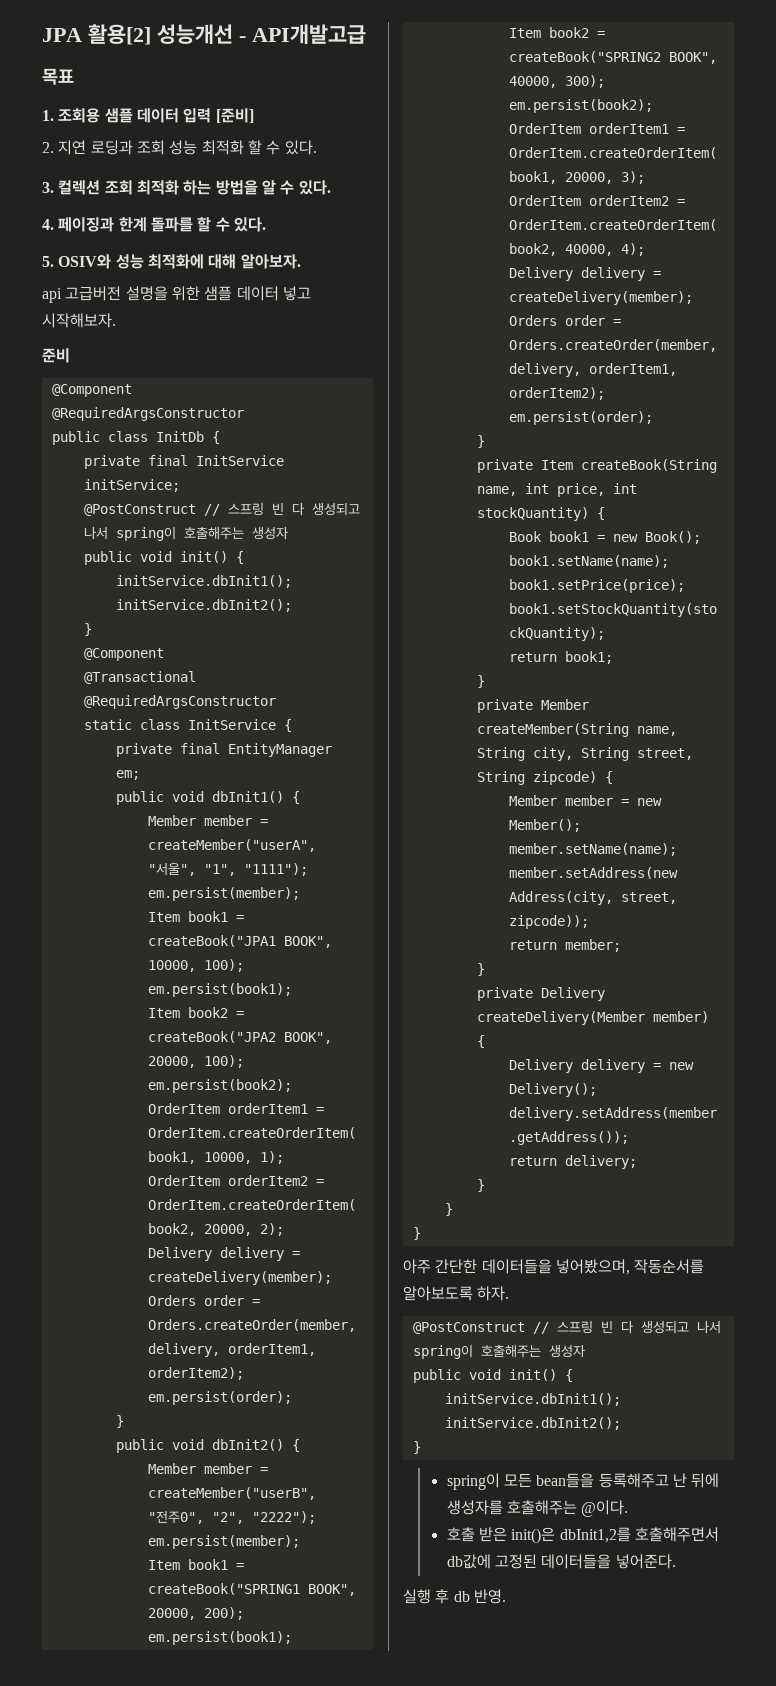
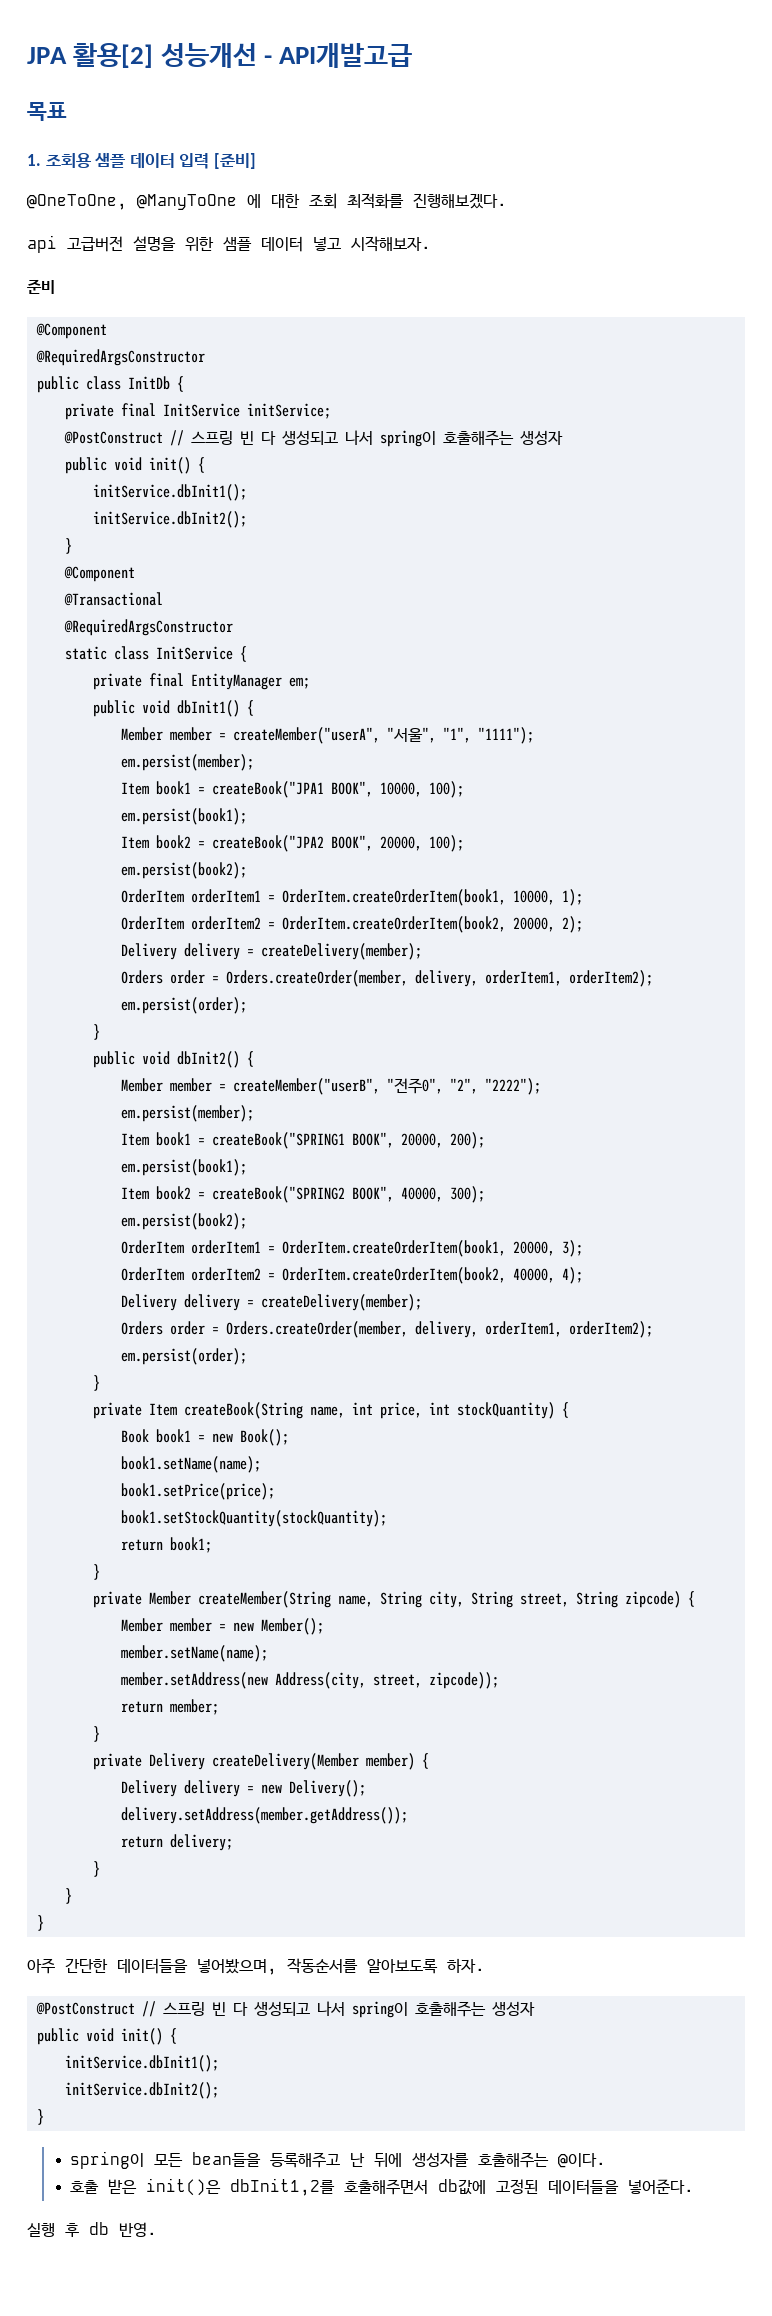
- 2. 지연 로딩과 조회 성능 최적화 할 수 있다.
- 3. 컬렉션 조회 최적화 하는 방법을 알 수 있다.
- 4. 페이징과 한계 돌파를 할 수 있다.
- 5. OSIV와 성능 최적화에 대해 알아보자.
+ @OneToOne, @ManyToOne 에 대한 조회 최적화를 진행해보겠다.

